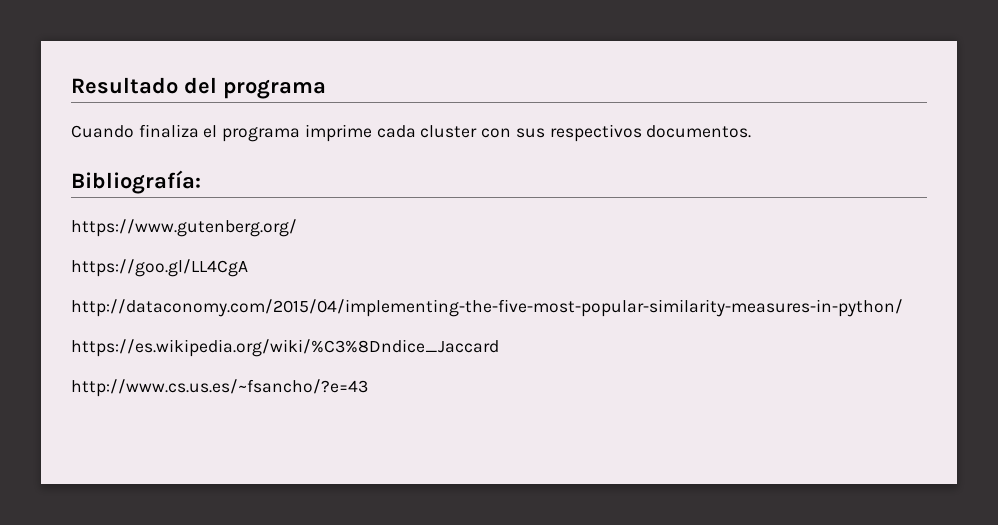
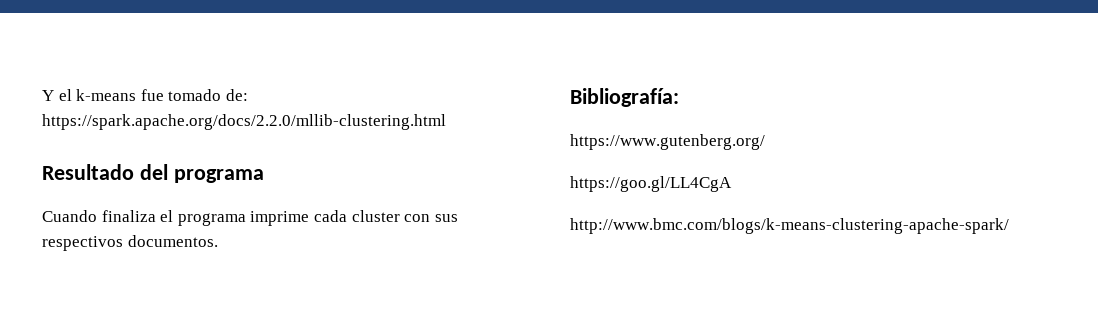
+ Y el k-means fue tomado de: https://spark.apache.org/docs/2.2.0/mllib-clustering.html
- http://dataconomy.com/2015/04/implementing-the-five-most-popular-similarity-measures-in-python/
- https://es.wikipedia.org/wiki/%C3%8Dndice_Jaccard
- http://www.cs.us.es/~fsancho/?e=43
+ http://www.bmc.com/blogs/k-means-clustering-apache-spark/

